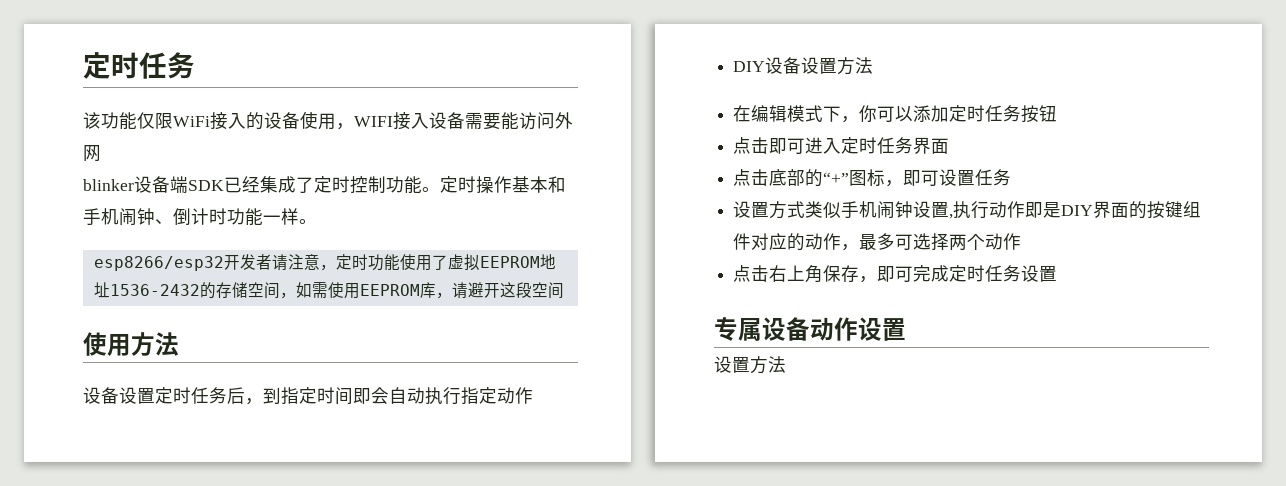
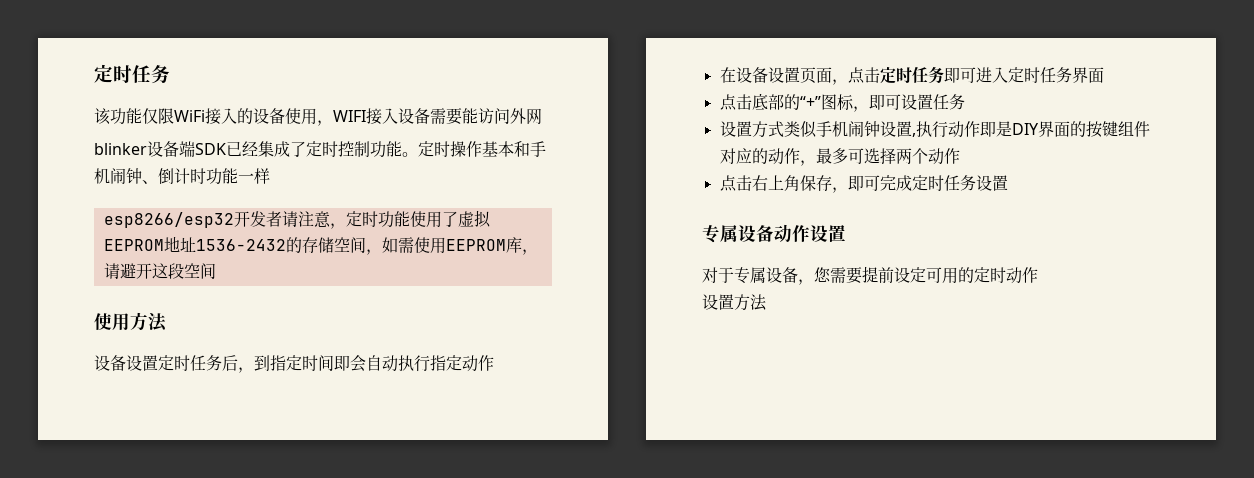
- 定时操作基本和手机闹钟、倒计时功能一样。
+ 定时操作基本和手机闹钟、倒计时功能一样
- DIY设备设置方法
- 在编辑模式下，你可以添加定时任务按钮
- 点击即可进入定时任务界面
+ 在设备设置页面，点击定时任务即可进入定时任务界面
+ 对于专属设备，您需要提前设定可用的定时动作

